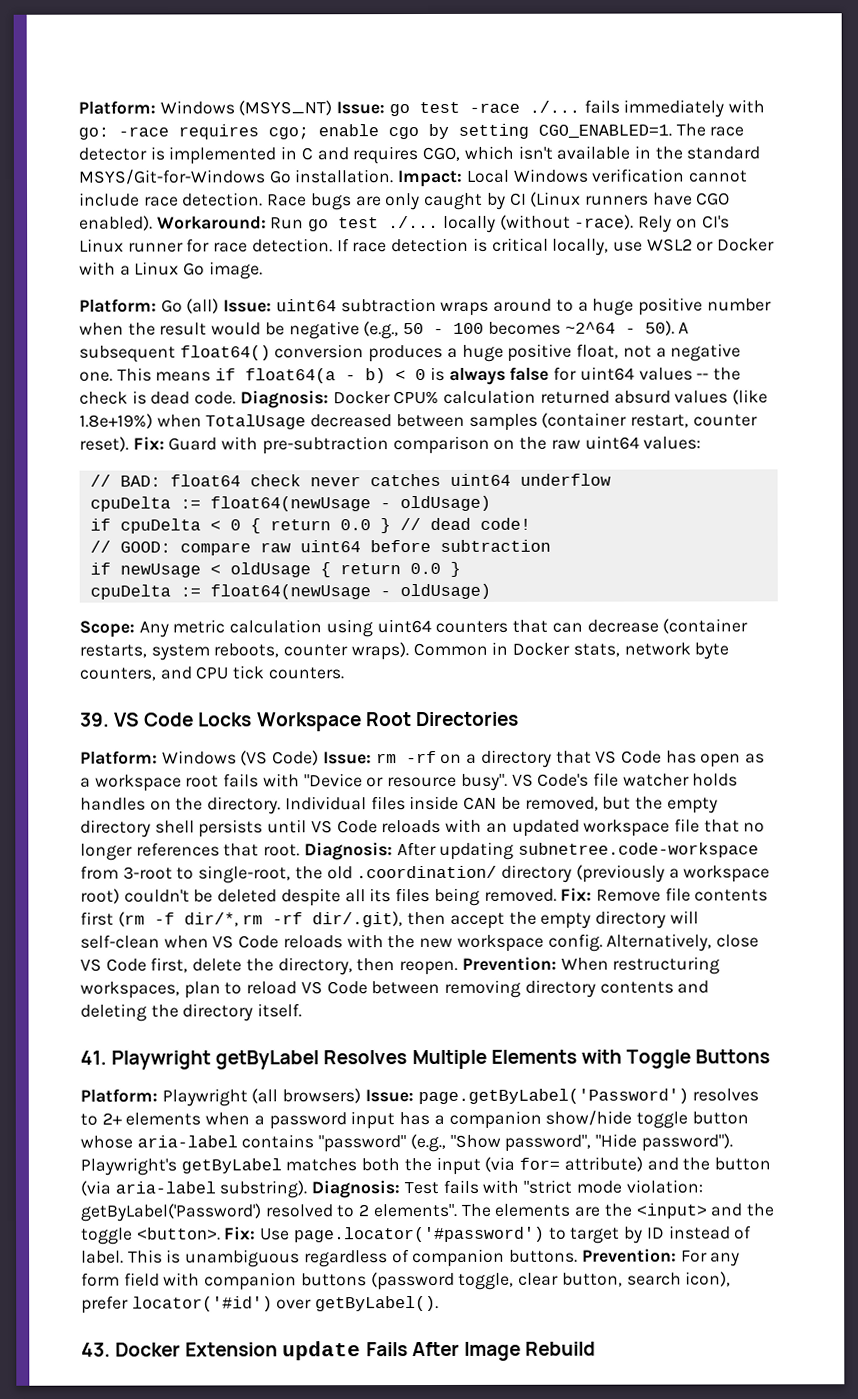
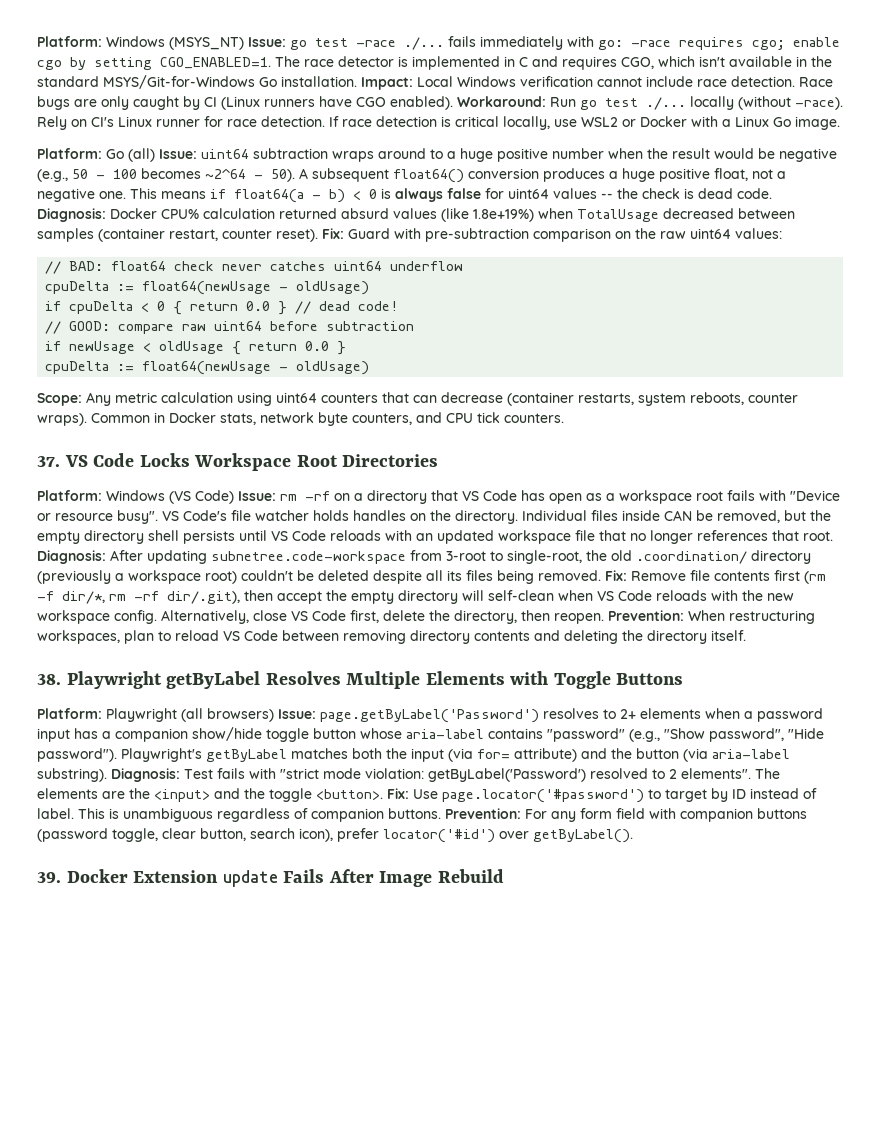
- 39. VS Code Locks Workspace Root Directories
+ 37. VS Code Locks Workspace Root Directories
- 41. Playwright getByLabel Resolves Multiple Elements with Toggle Buttons
+ 38. Playwright getByLabel Resolves Multiple Elements with Toggle Buttons
- 43. Docker Extension update Fails After Image Rebuild
+ 39. Docker Extension update Fails After Image Rebuild

